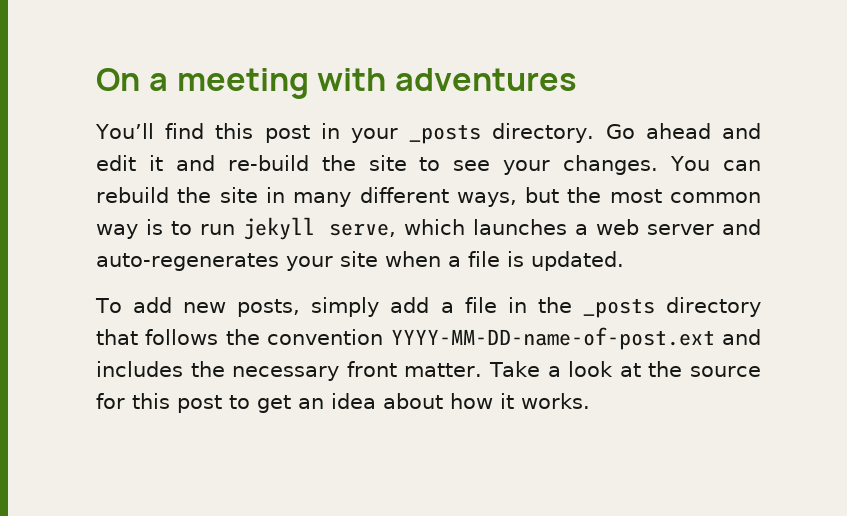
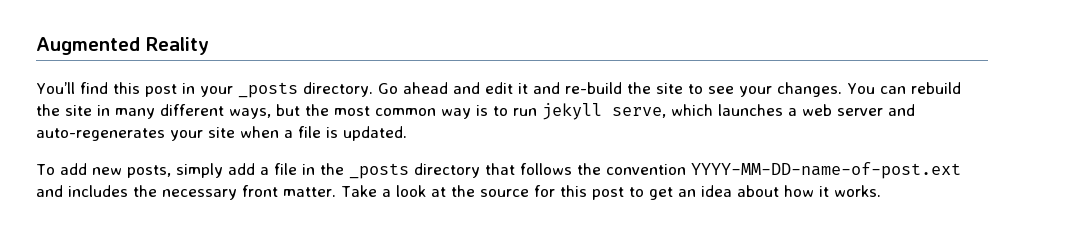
- On a meeting with adventures
+ Augmented Reality

